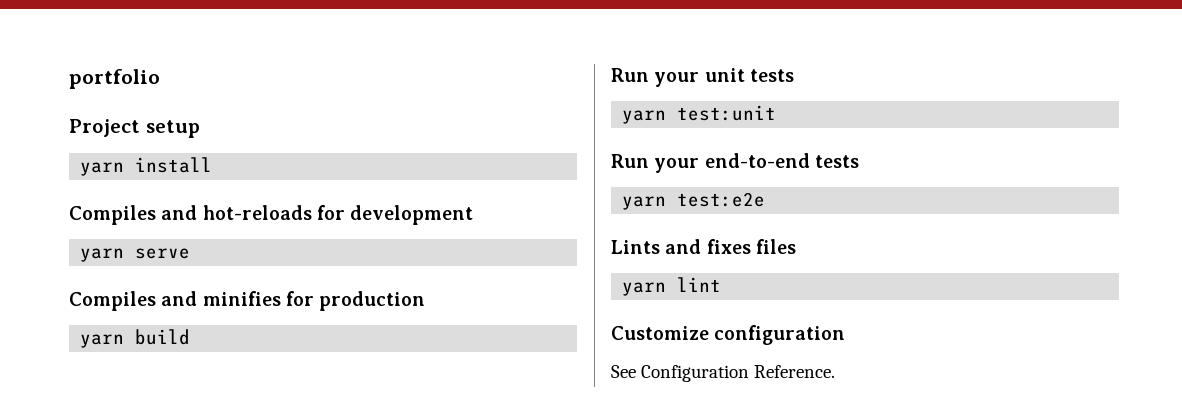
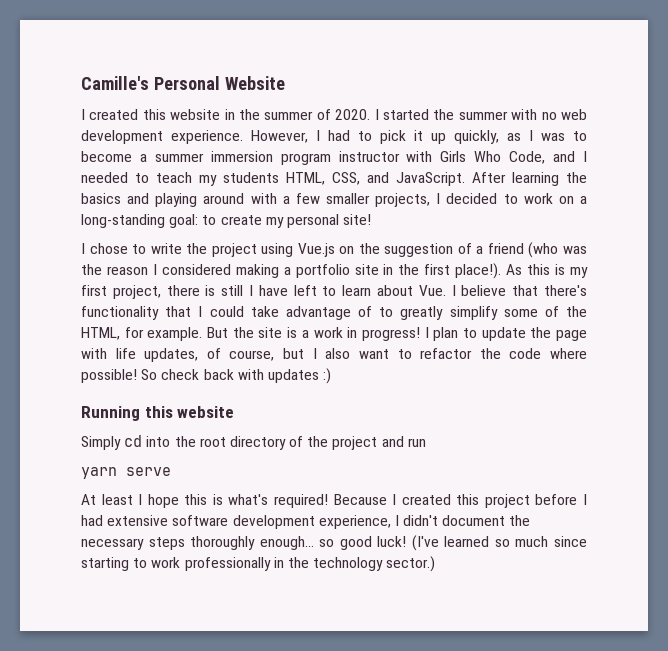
- portfolio
- Project setup
- yarn install
- Compiles and hot-reloads for development
+ Camille's Personal Website
+ I created this website in the summer of 2020. I started the summer with no web development experience. However, I had to pick it up quickly, as I was to become a summer immersion program instructor with Girls Who Code, and I needed to teach my students HTML, CSS, and JavaScript. After learning the basics and playing around with a few smaller projects, I decided to work on a long-standing goal: to create my personal site!
+ I chose to write the project using Vue.js on the suggestion of a friend (who was the reason I considered making a portfolio site in the first place!). As this is my first project, there is still I have left to learn about Vue. I believe that there's functionality that I could take advantage of to greatly simplify some of the HTML, for example. But the site is a work in progress! I plan to update the page with life updates, of course, but I also want to refactor the code where possible! So check back with updates :)
+ Running this website
+ Simply cd into the root directory of the project and run
  yarn serve
- Compiles and minifies for production
- yarn build
- Run your unit tests
- yarn test:unit
- Run your end-to-end tests
- yarn test:e2e
- Lints and fixes files
- yarn lint
- Customize configuration
- See Configuration Reference.
+ At least I hope this is what's required! Because I created this project before I had extensive software development experience, I didn't document the necessary steps thoroughly enough... so good luck! (I've learned so much since starting to work professionally in the technology sector.)

